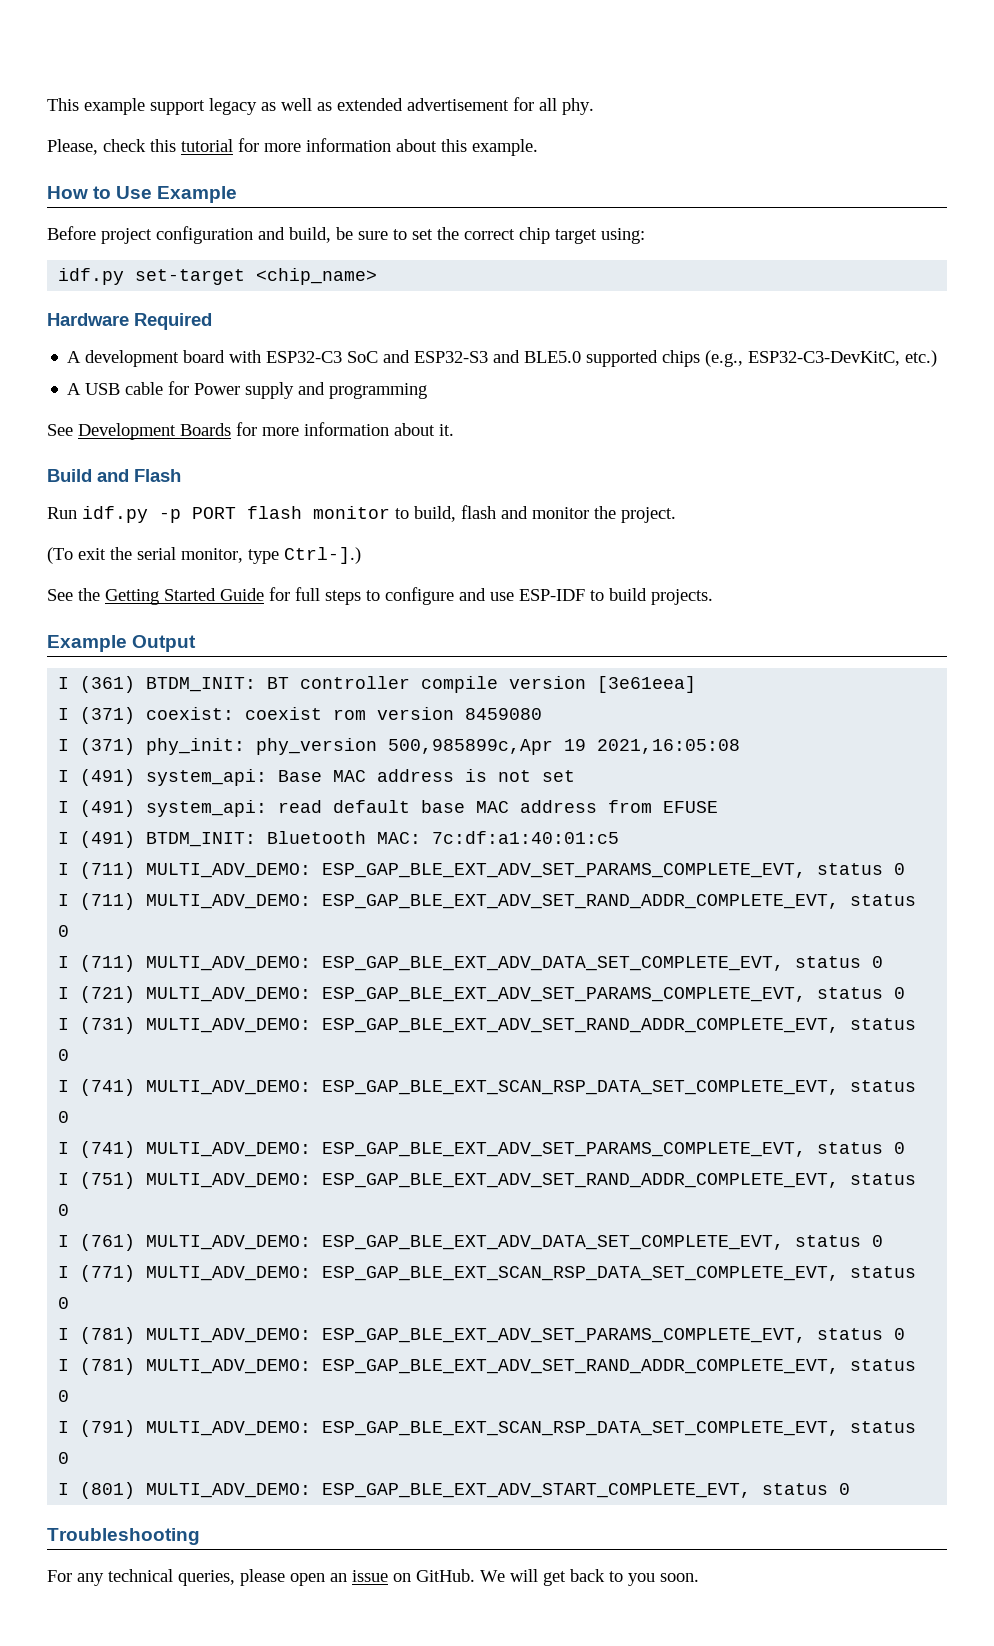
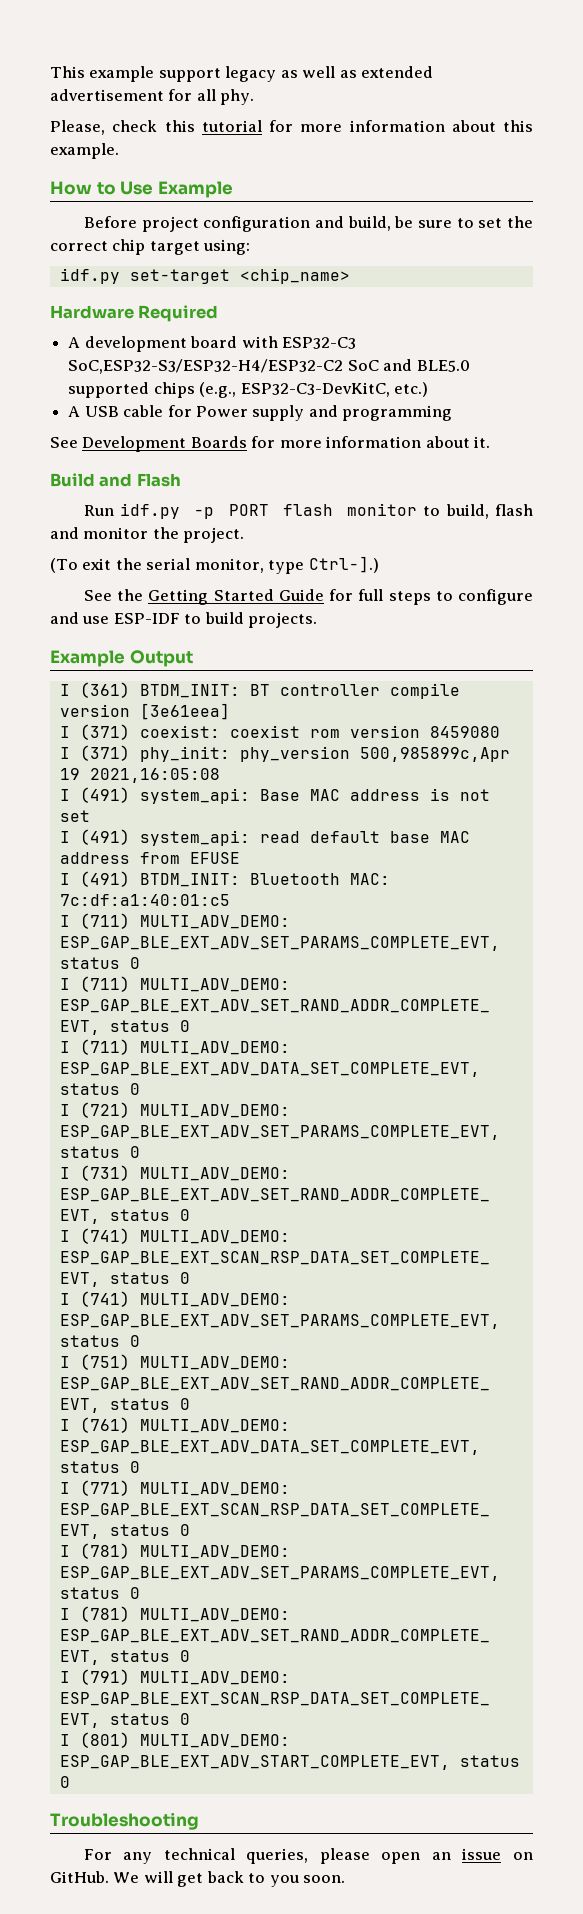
- A development board with ESP32-C3 SoC and ESP32-S3 and BLE5.0 supported chips (e.g., ESP32-C3-DevKitC, etc.)
+ A development board with ESP32-C3 SoC,ESP32-S3/ESP32-H4/ESP32-C2 SoC and BLE5.0 supported chips (e.g., ESP32-C3-DevKitC, etc.)

